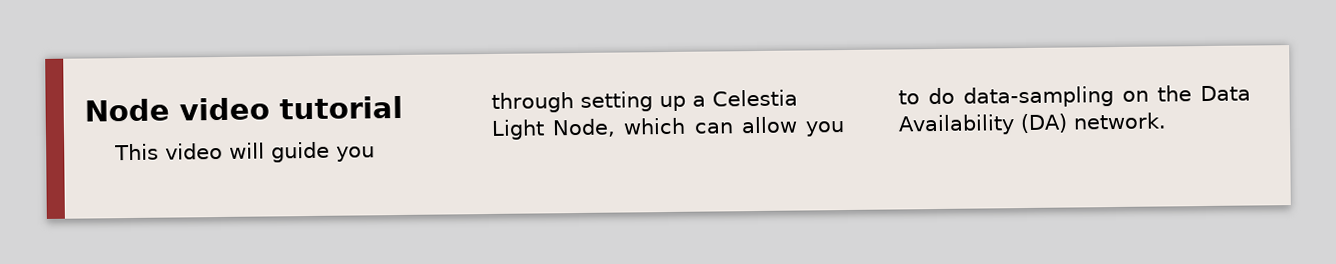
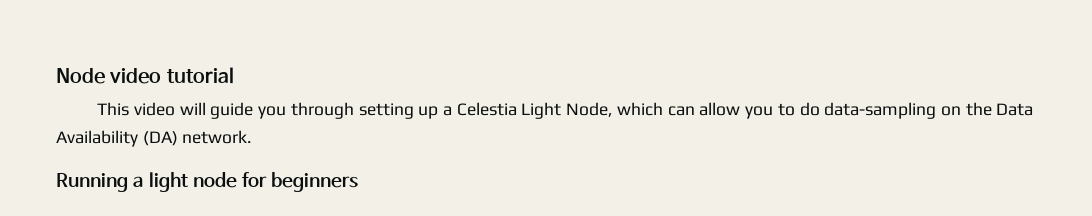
+ Running a light node for beginners

